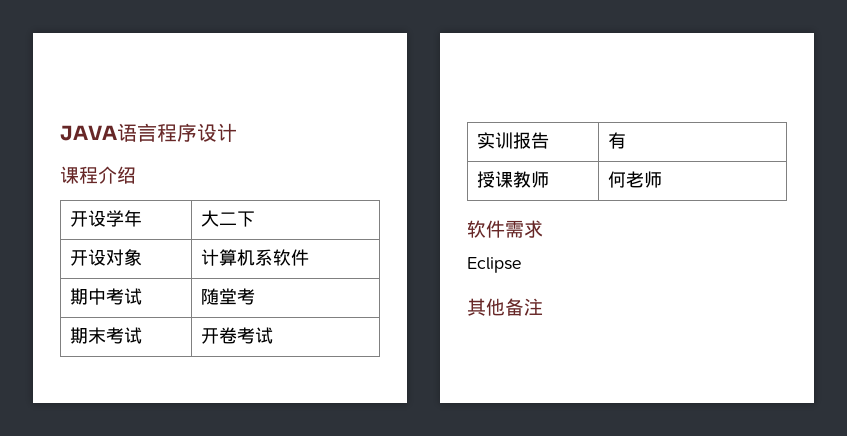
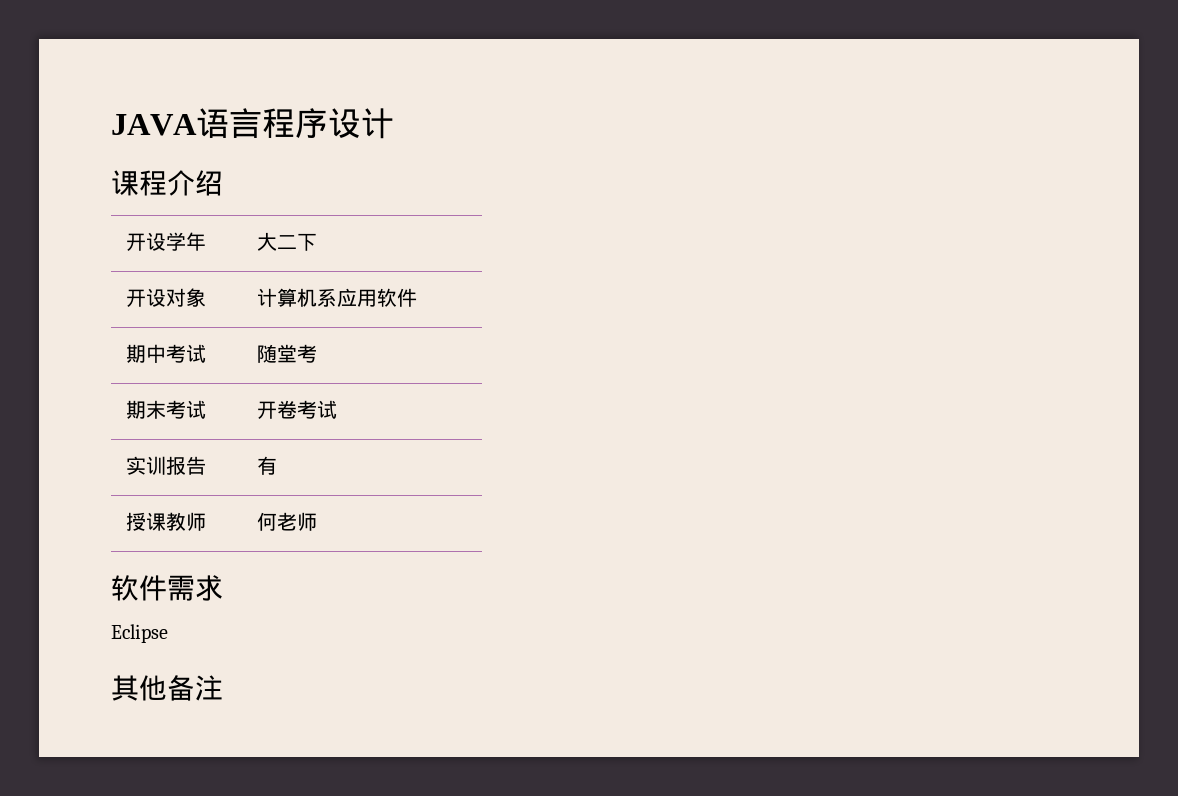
- 开设对象 | 计算机系软件
+ 开设对象 | 计算机系应用软件

